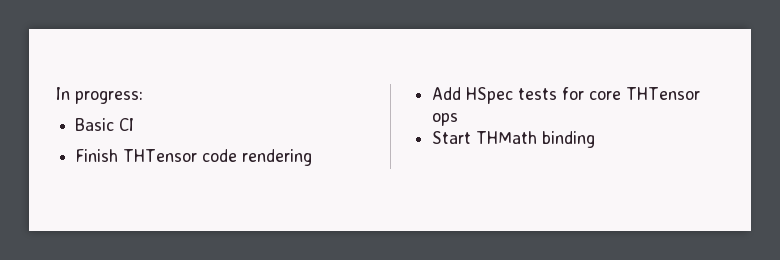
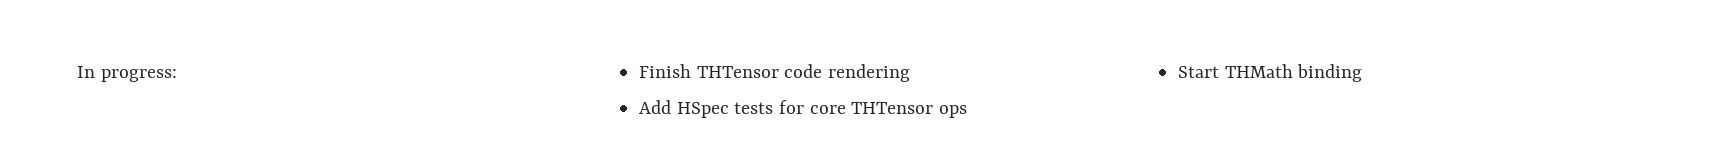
- Basic CI

